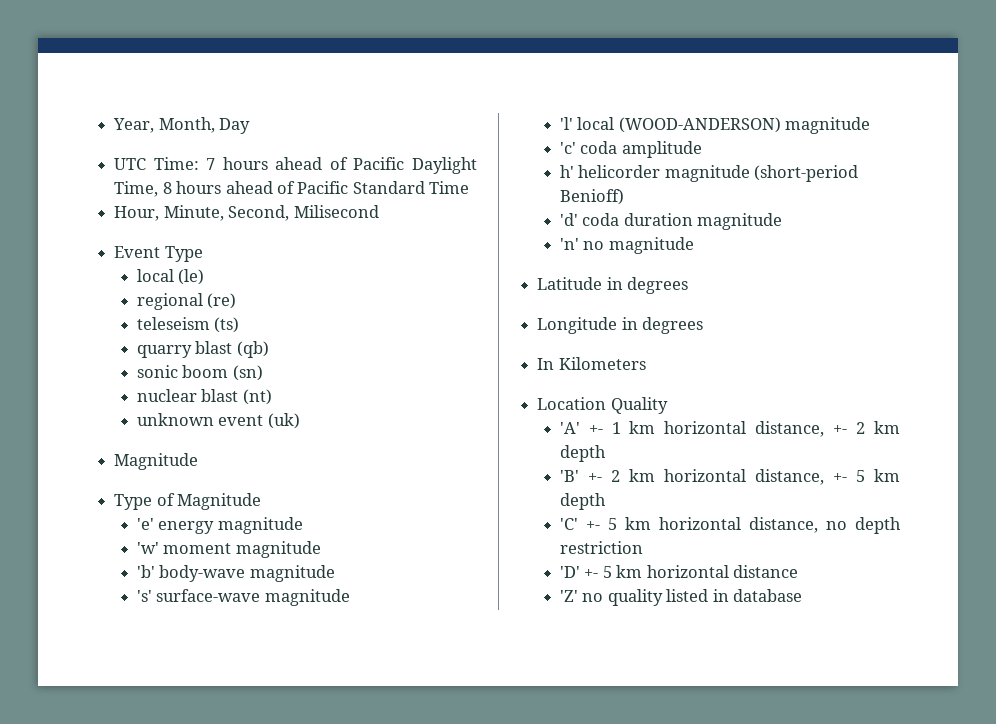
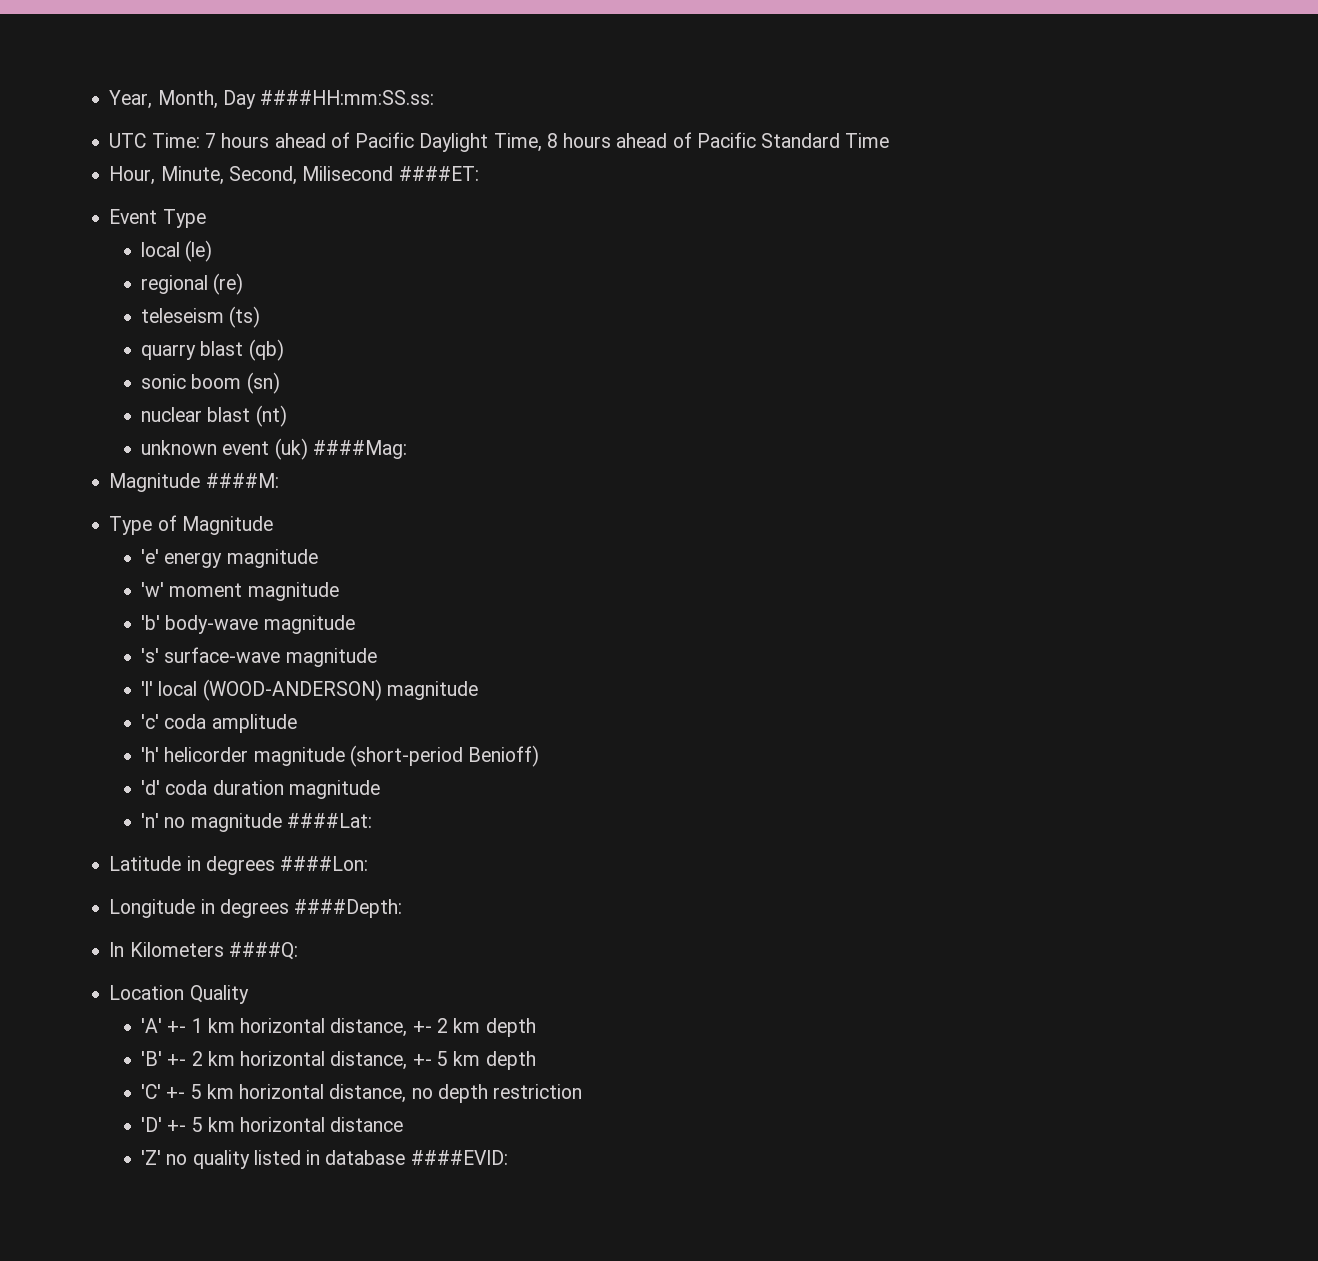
- Year, Month, Day
+ Year, Month, Day ####HH:mm:SS.ss:
- Hour, Minute, Second, Milisecond
+ Hour, Minute, Second, Milisecond ####ET:
- unknown event (uk)
- Magnitude
+ unknown event (uk) ####Mag:
+ Magnitude ####M:
- h' helicorder magnitude (short-period Benioff)
+ 'h' helicorder magnitude (short-period Benioff)
- 'n' no magnitude
+ 'n' no magnitude ####Lat:
- Latitude in degrees
+ Latitude in degrees ####Lon:
- Longitude in degrees
+ Longitude in degrees ####Depth:
- In Kilometers
+ In Kilometers ####Q:
- 'Z' no quality listed in database
+ 'Z' no quality listed in database ####EVID:

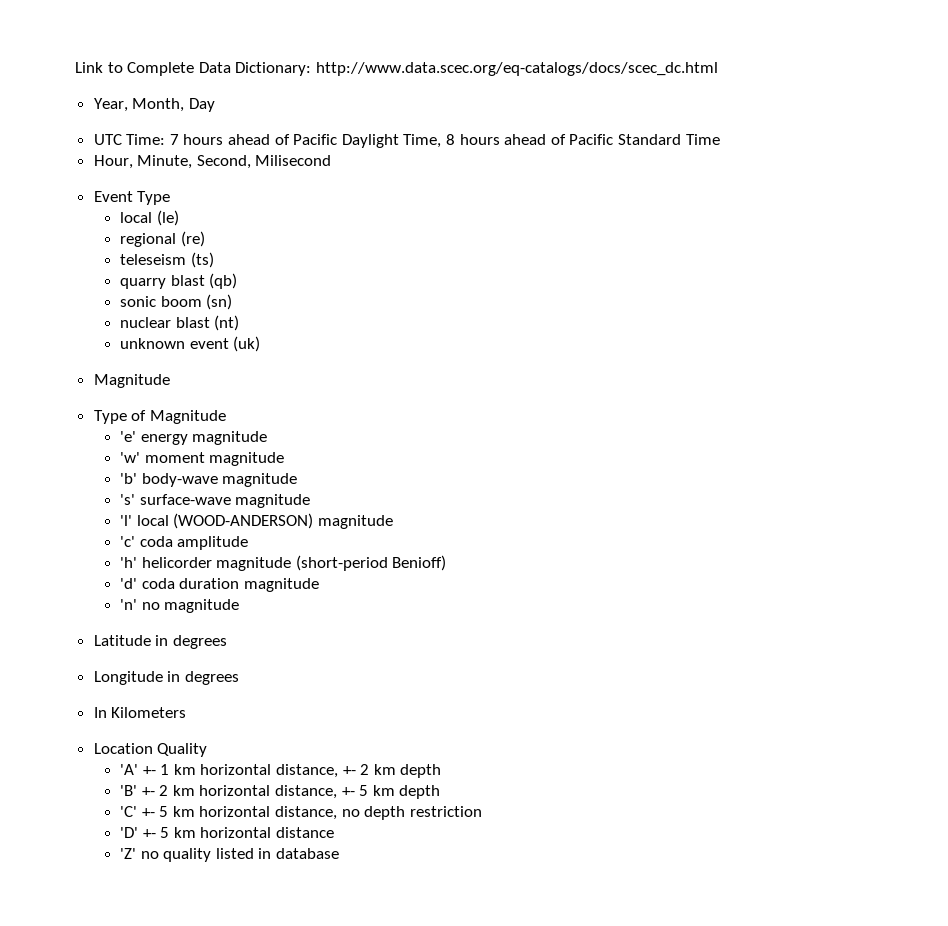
+ Link to Complete Data Dictionary: http://www.data.scec.org/eq-catalogs/docs/scec_dc.html
- Year, Month, Day ####HH:mm:SS.ss:
+ Year, Month, Day
- Hour, Minute, Second, Milisecond ####ET:
+ Hour, Minute, Second, Milisecond
- unknown event (uk) ####Mag:
- Magnitude ####M:
+ unknown event (uk)
+ Magnitude
- 'n' no magnitude ####Lat:
+ 'n' no magnitude
- Latitude in degrees ####Lon:
+ Latitude in degrees
- Longitude in degrees ####Depth:
+ Longitude in degrees
- In Kilometers ####Q:
+ In Kilometers
- 'Z' no quality listed in database ####EVID:
+ 'Z' no quality listed in database

